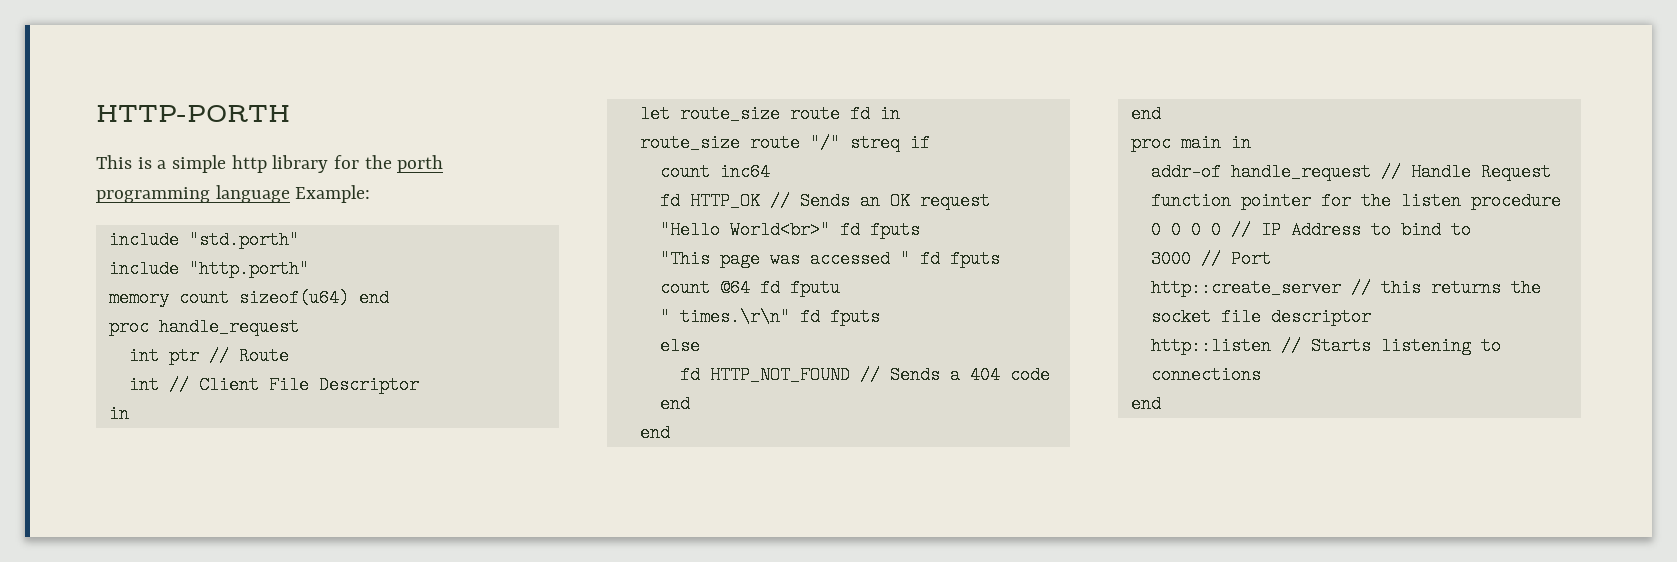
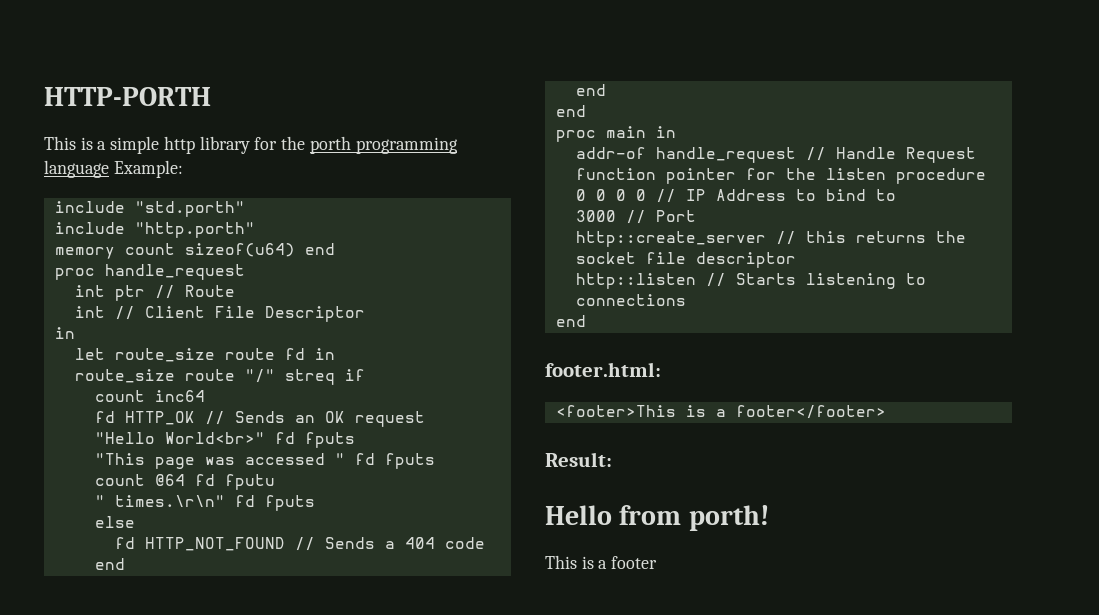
+ footer.html:
+ <footer>This is a footer</footer>
+ Result:
+ Hello from porth!
+ This is a footer

